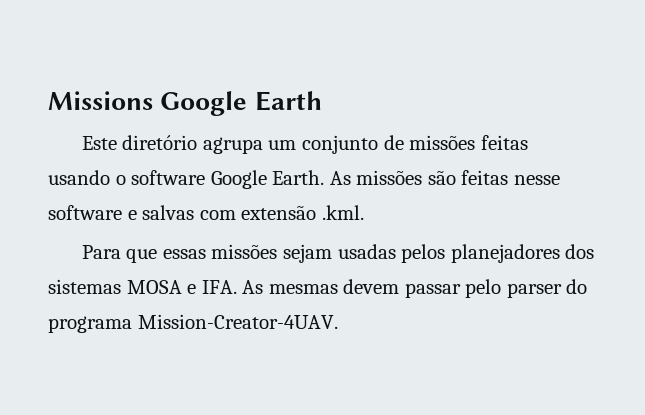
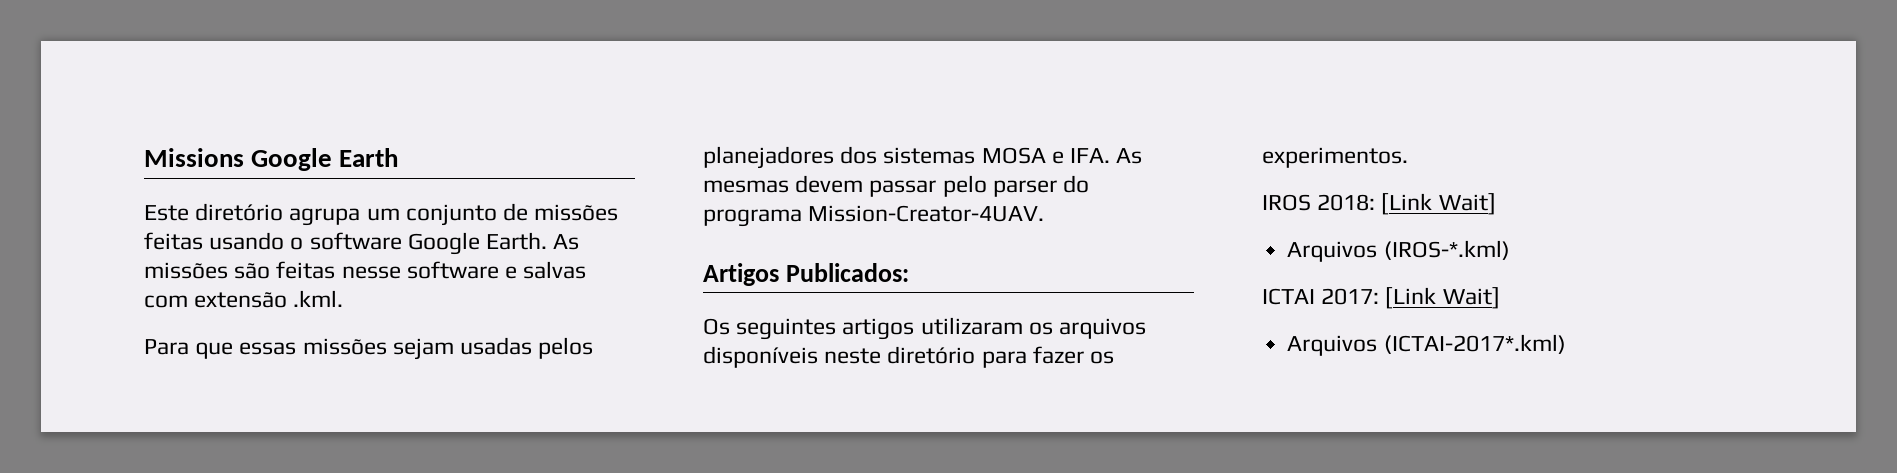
+ Artigos Publicados:
+ Os seguintes artigos utilizaram os arquivos disponíveis neste diretório para fazer os experimentos.
+ IROS 2018: [Link Wait]
+ Arquivos (IROS-*.kml)
+ ICTAI 2017: [Link Wait]
+ Arquivos (ICTAI-2017*.kml)

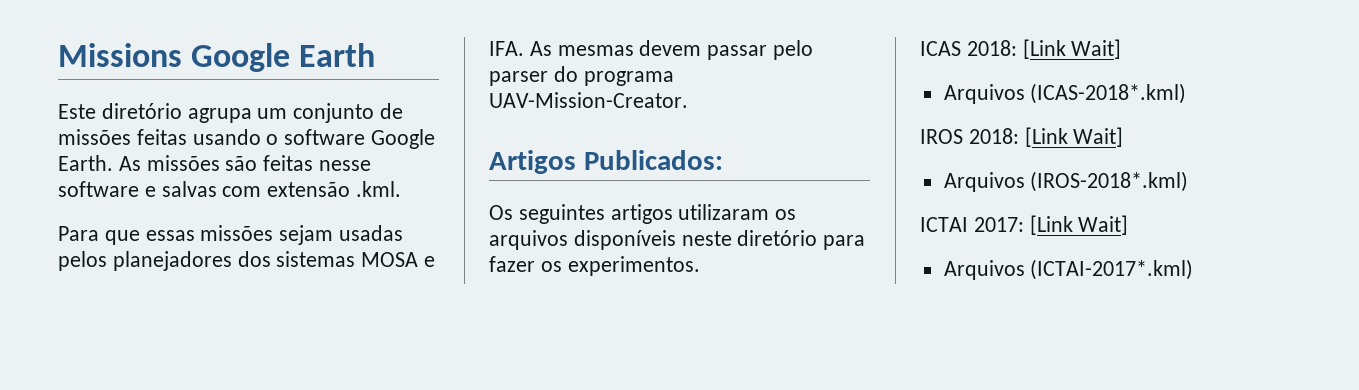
- Para que essas missões sejam usadas pelos planejadores dos sistemas MOSA e IFA. As mesmas devem passar pelo parser do programa Mission-Creator-4UAV.
+ Para que essas missões sejam usadas pelos planejadores dos sistemas MOSA e IFA. As mesmas devem passar pelo parser do programa UAV-Mission-Creator.
+ ICAS 2018: [Link Wait]
+ Arquivos (ICAS-2018*.kml)
- Arquivos (IROS-*.kml)
+ Arquivos (IROS-2018*.kml)

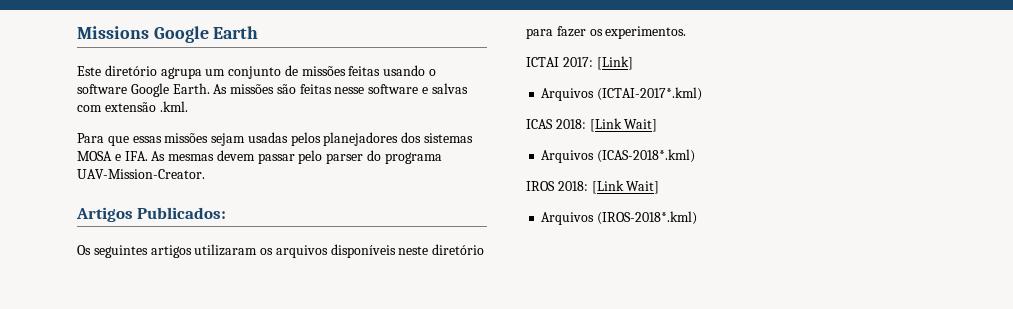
+ ICTAI 2017: [Link]
+ Arquivos (ICTAI-2017*.kml)
- ICTAI 2017: [Link Wait]
- Arquivos (ICTAI-2017*.kml)

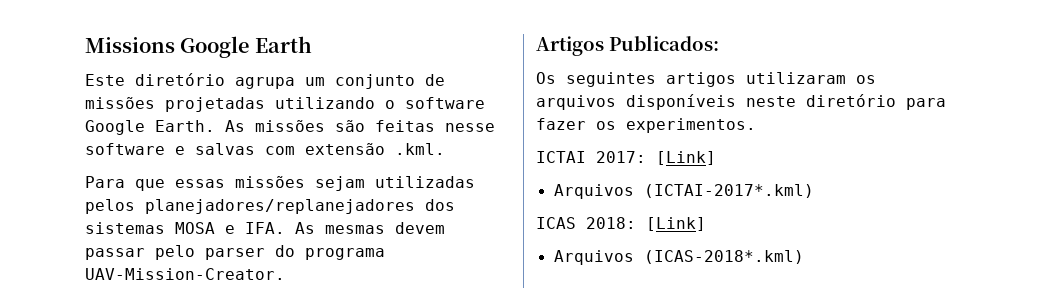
- Este diretório agrupa um conjunto de missões feitas usando o software Google Earth.
+ Este diretório agrupa um conjunto de missões projetadas utilizando o software Google Earth.
- Para que essas missões sejam usadas pelos planejadores dos sistemas MOSA e IFA. As mesmas devem passar pelo parser do programa UAV-Mission-Creator.
+ Para que essas missões sejam utilizadas pelos planejadores/replanejadores dos sistemas MOSA e IFA. As mesmas devem passar pelo parser do programa UAV-Mission-Creator.
- ICAS 2018: [Link Wait]
+ ICAS 2018: [Link]
- IROS 2018: [Link Wait]
- Arquivos (IROS-2018*.kml)

